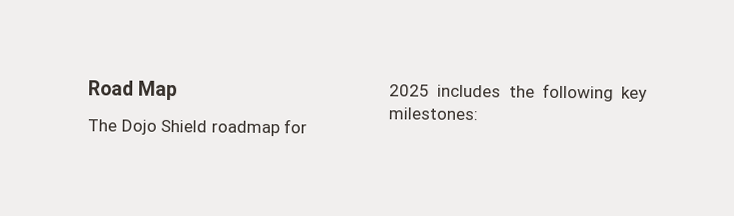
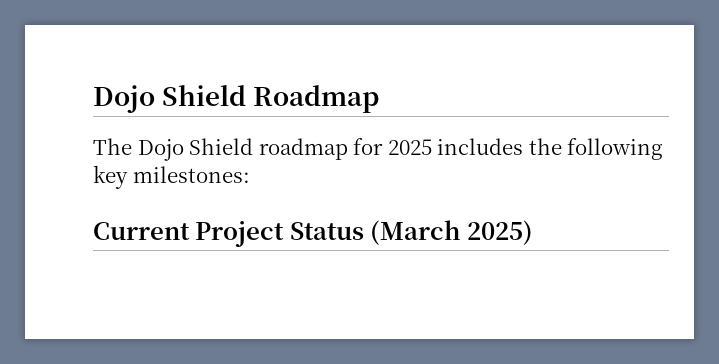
- Road Map
+ Dojo Shield Roadmap
+ Current Project Status (March 2025)

